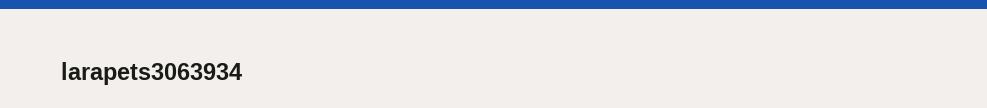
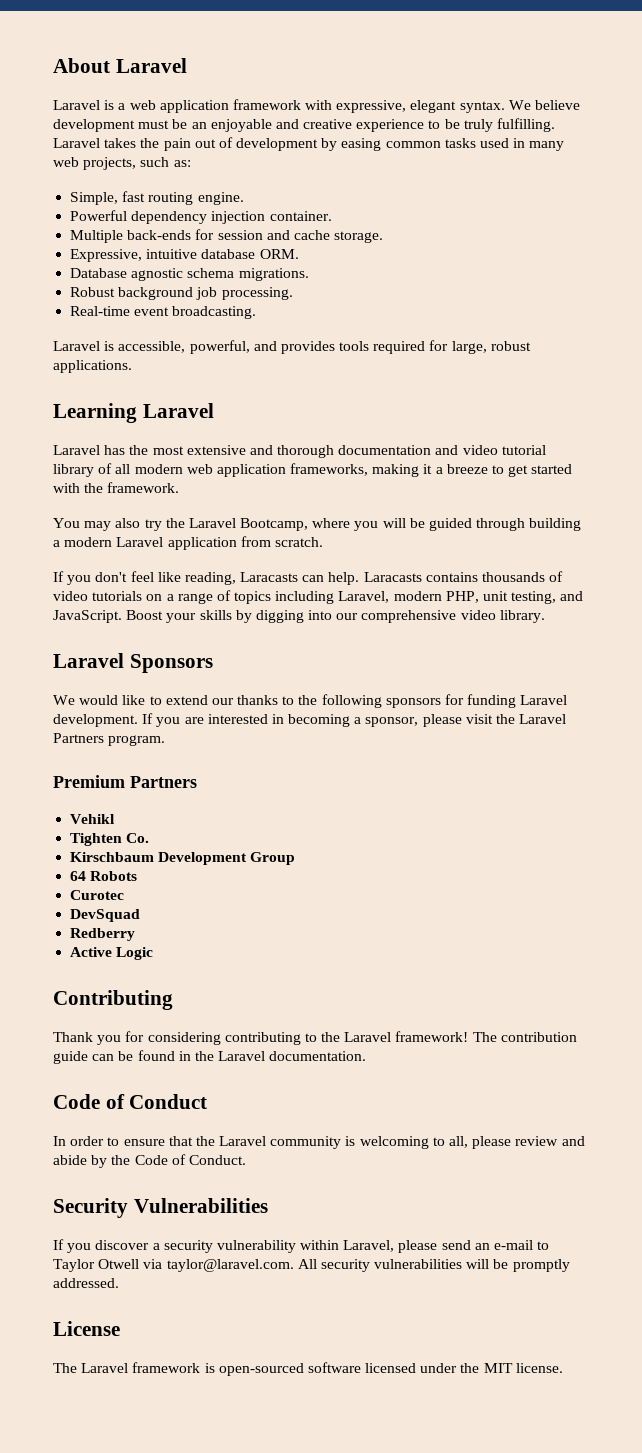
- larapets3063934
+ About Laravel
+ Laravel is a web application framework with expressive, elegant syntax. We believe development must be an enjoyable and creative experience to be truly fulfilling. Laravel takes the pain out of development by easing common tasks used in many web projects, such as:
+ Simple, fast routing engine.
+ Powerful dependency injection container.
+ Multiple back-ends for session and cache storage.
+ Expressive, intuitive database ORM.
+ Database agnostic schema migrations.
+ Robust background job processing.
+ Real-time event broadcasting.
+ Laravel is accessible, powerful, and provides tools required for large, robust applications.
+ Learning Laravel
+ Laravel has the most extensive and thorough documentation and video tutorial library of all modern web application frameworks, making it a breeze to get started with the framework.
+ You may also try the Laravel Bootcamp, where you will be guided through building a modern Laravel application from scratch.
+ If you don't feel like reading, Laracasts can help. Laracasts contains thousands of video tutorials on a range of topics including Laravel, modern PHP, unit testing, and JavaScript. Boost your skills by digging into our comprehensive video library.
+ Laravel Sponsors
+ We would like to extend our thanks to the following sponsors for funding Laravel development. If you are interested in becoming a sponsor, please visit the Laravel Partners program.
+ Premium Partners
+ Vehikl
+ Tighten Co.
+ Kirschbaum Development Group
+ 64 Robots
+ Curotec
+ DevSquad
+ Redberry
+ Active Logic
+ Contributing
+ Thank you for considering contributing to the Laravel framework! The contribution guide can be found in the Laravel documentation.
+ Code of Conduct
+ In order to ensure that the Laravel community is welcoming to all, please review and abide by the Code of Conduct.
+ Security Vulnerabilities
+ If you discover a security vulnerability within Laravel, please send an e-mail to Taylor Otwell via taylor@laravel.com. All security vulnerabilities will be promptly addressed.
+ License
+ The Laravel framework is open-sourced software licensed under the MIT license.

